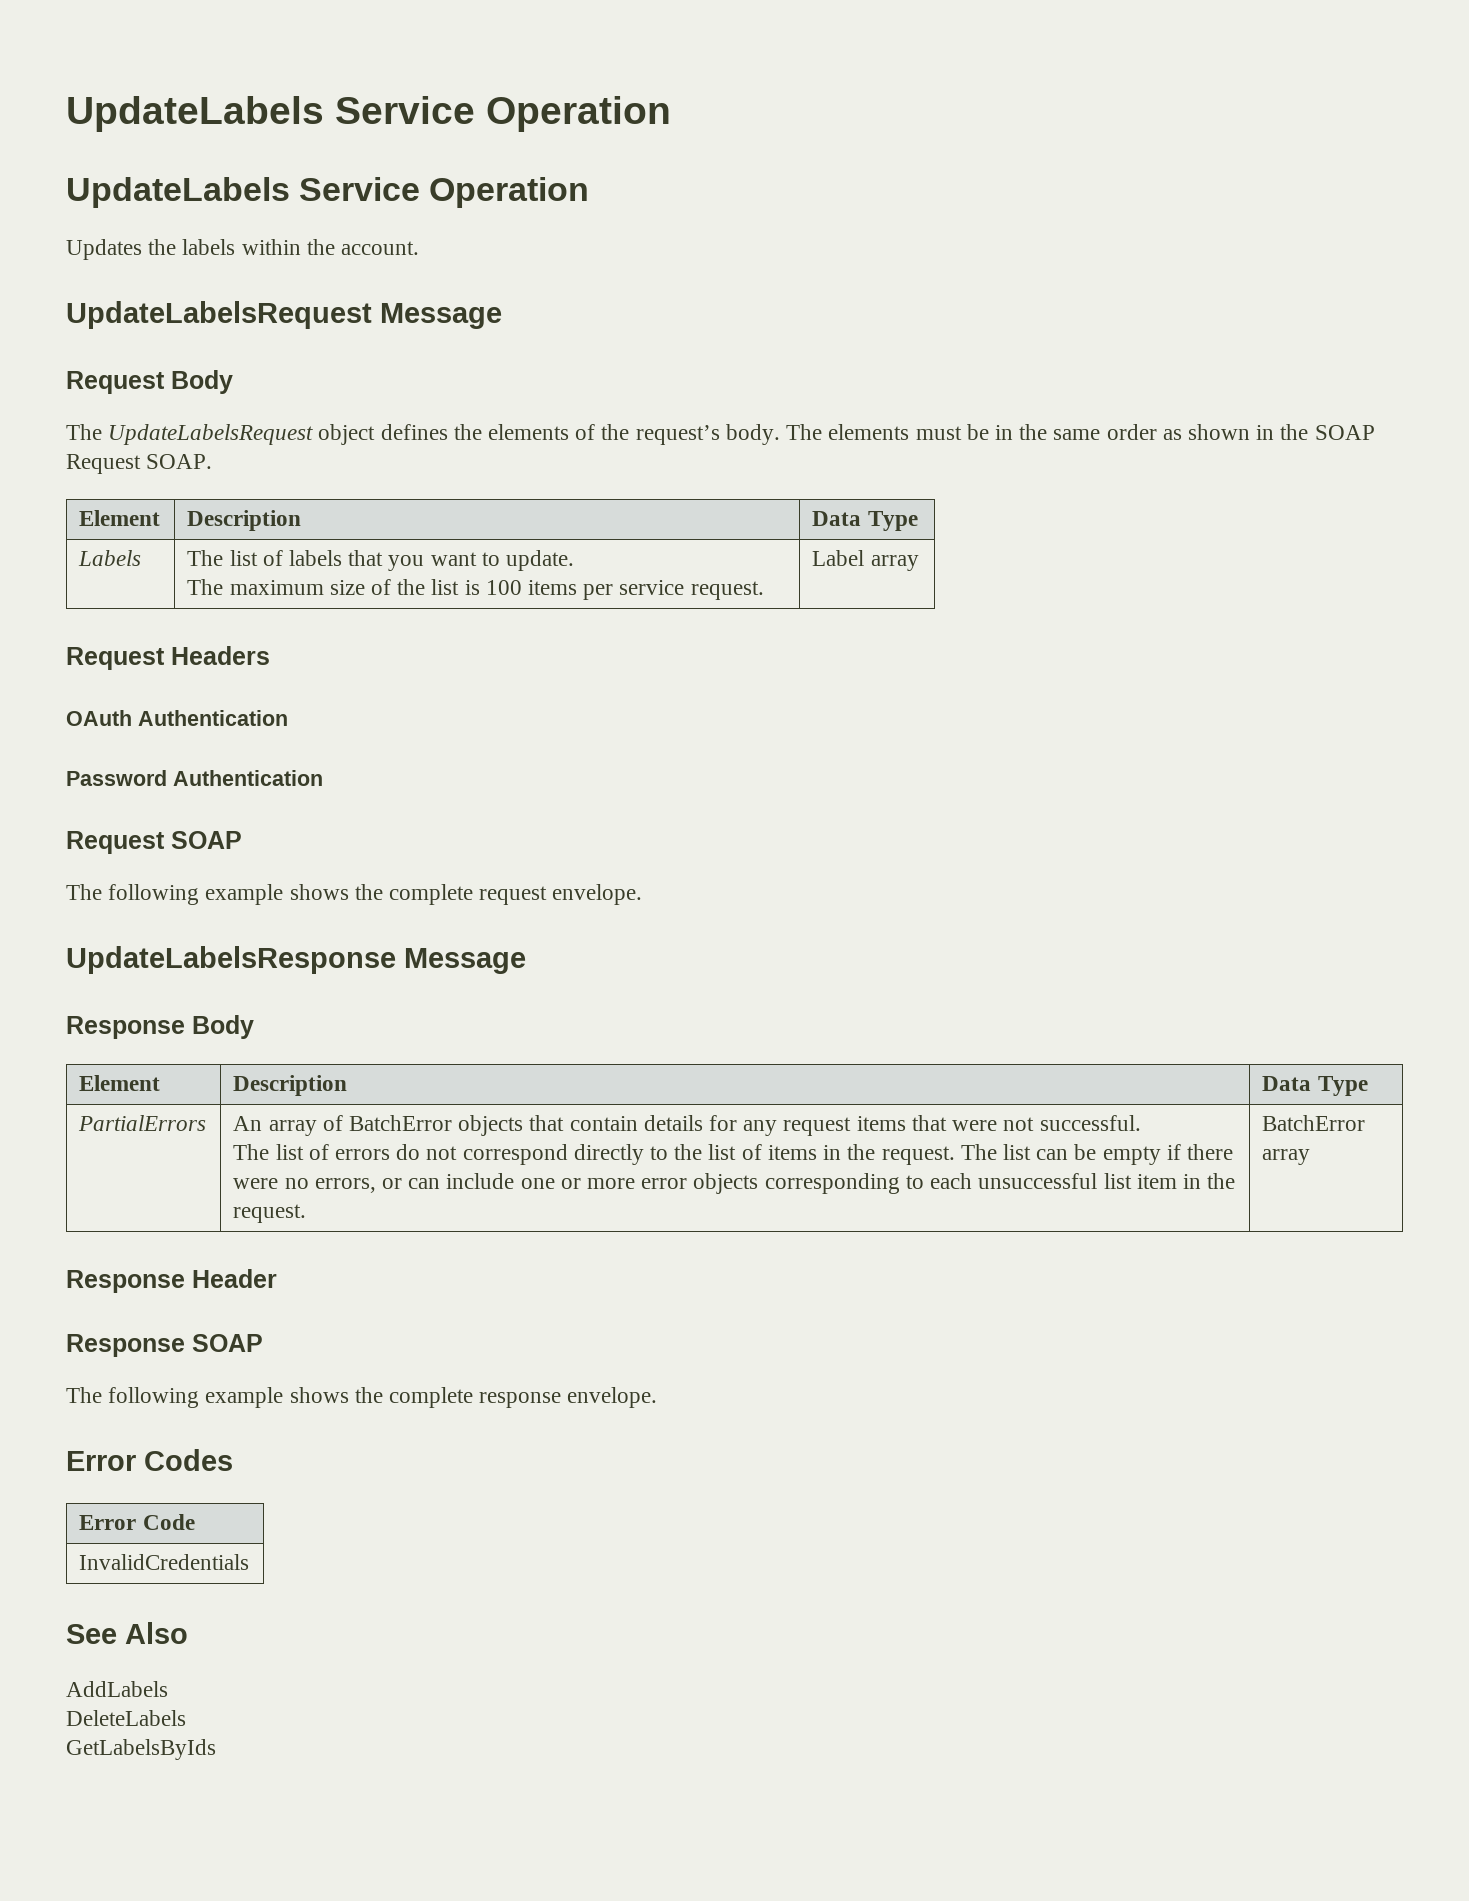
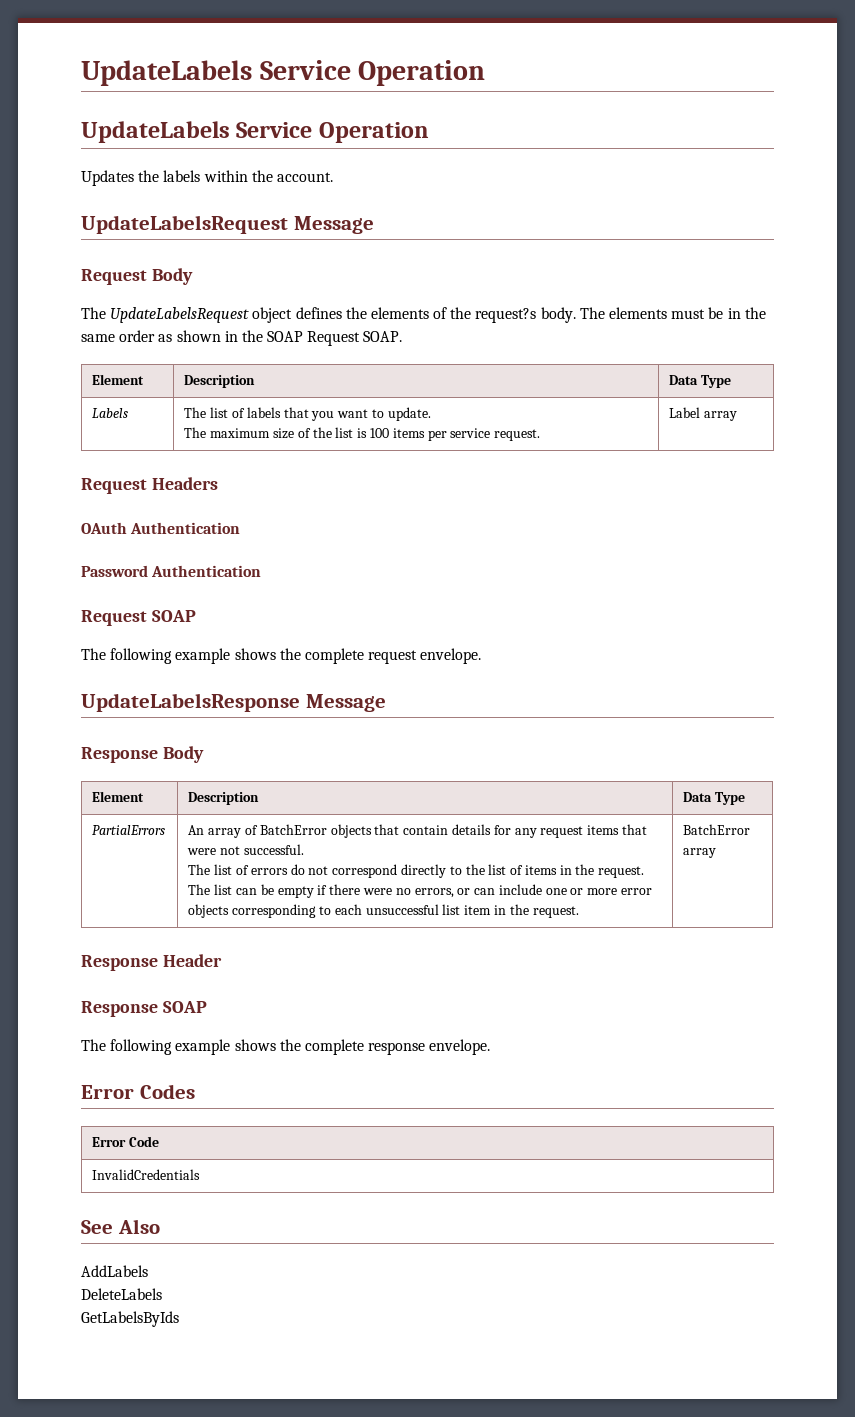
- The UpdateLabelsRequest object defines the elements of the request’s body.
+ The UpdateLabelsRequest object defines the elements of the request?s body.

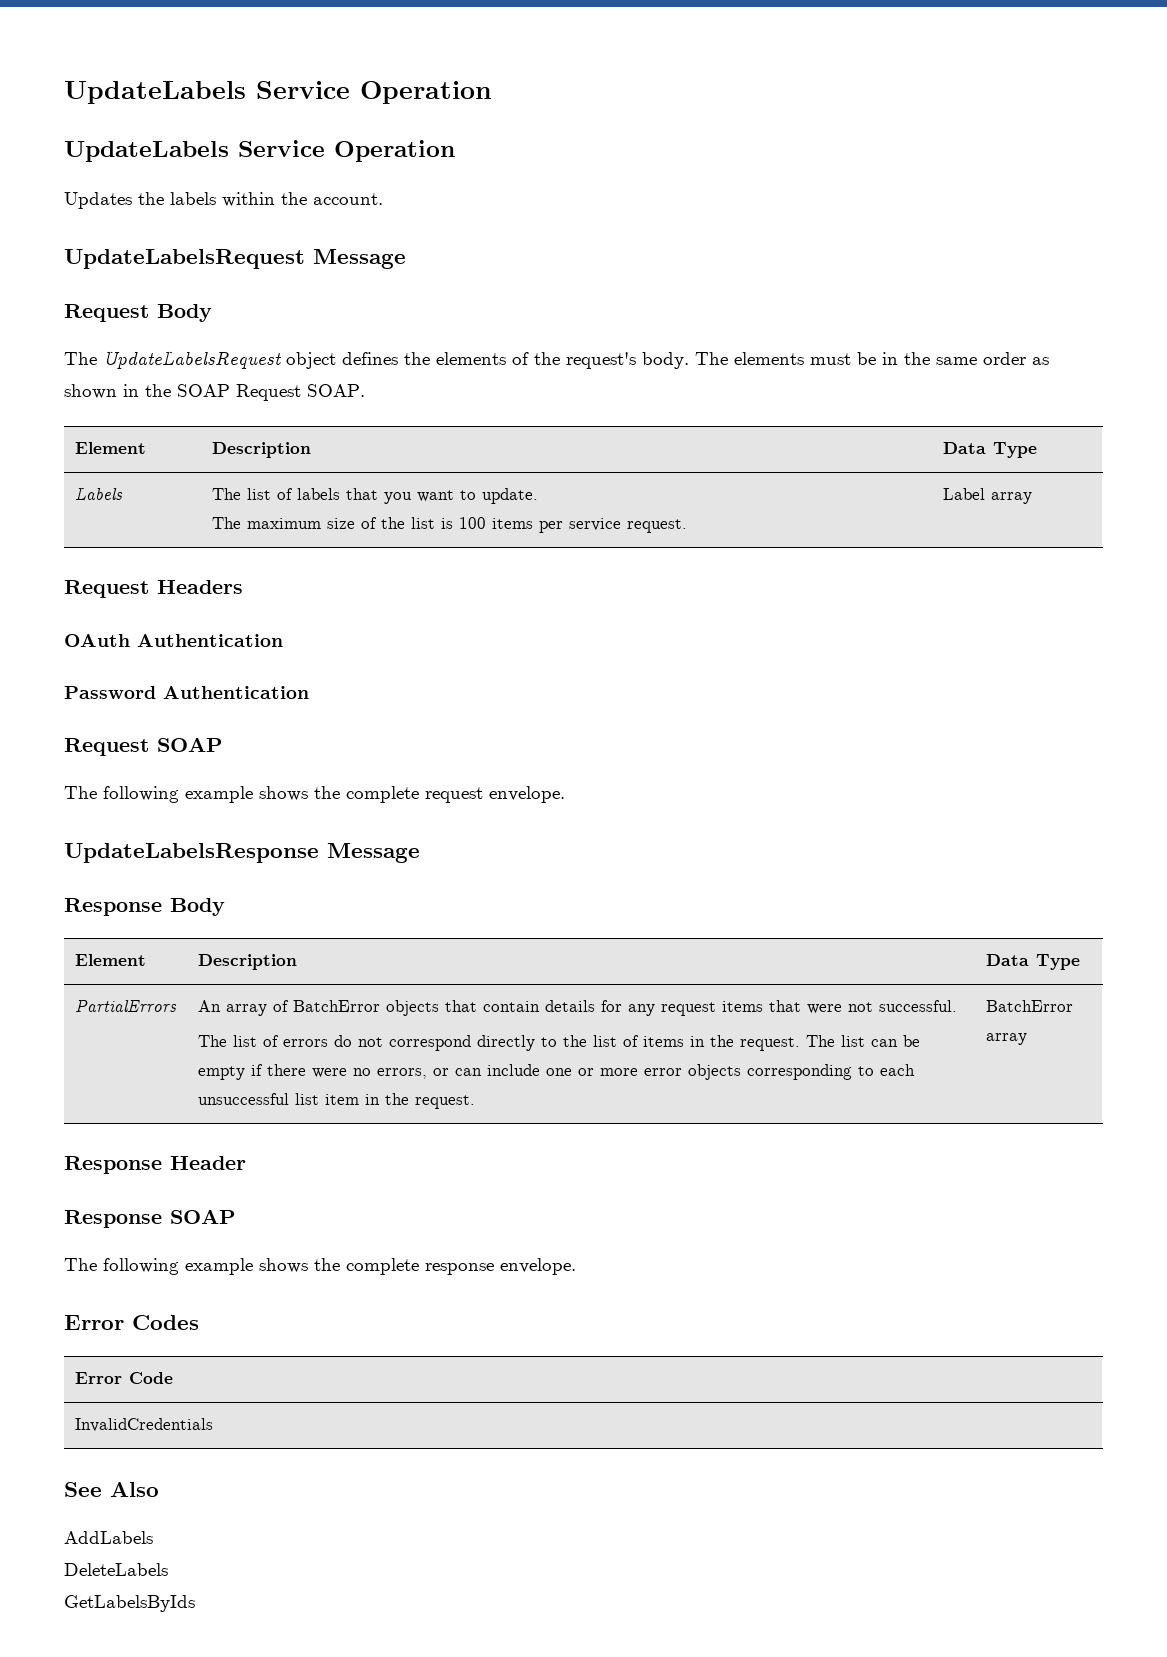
- The UpdateLabelsRequest object defines the elements of the request?s body.
+ The UpdateLabelsRequest object defines the elements of the request's body.

